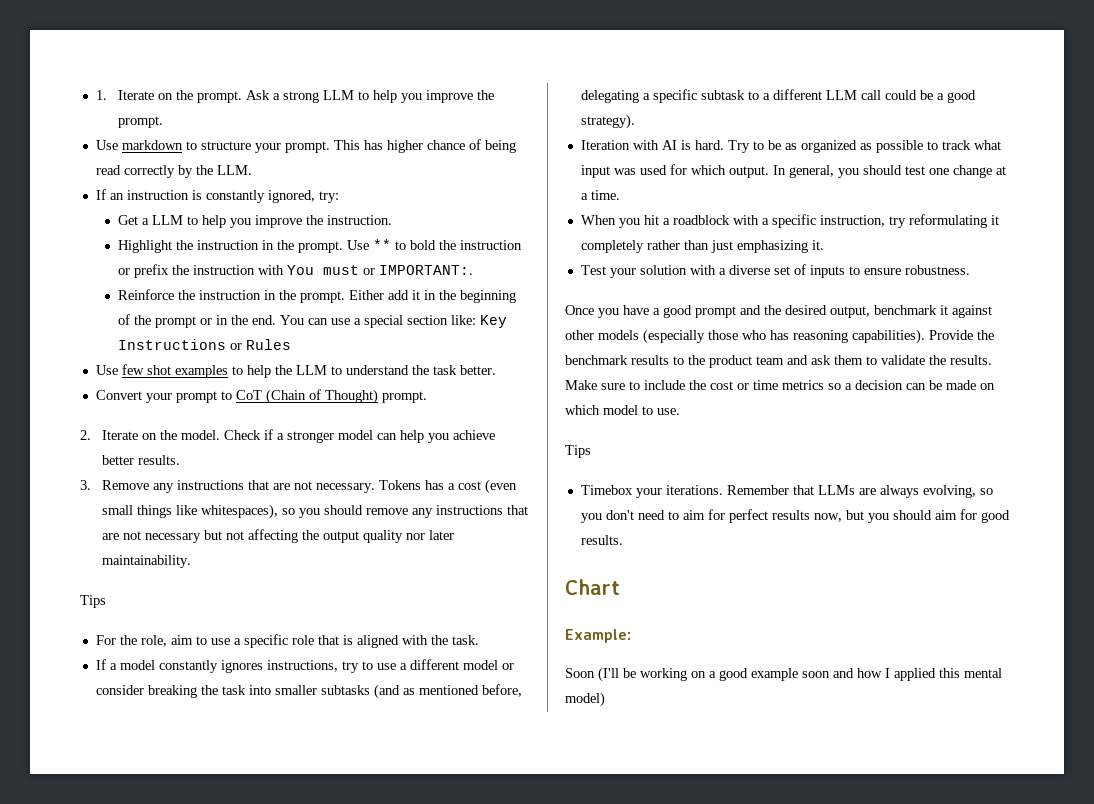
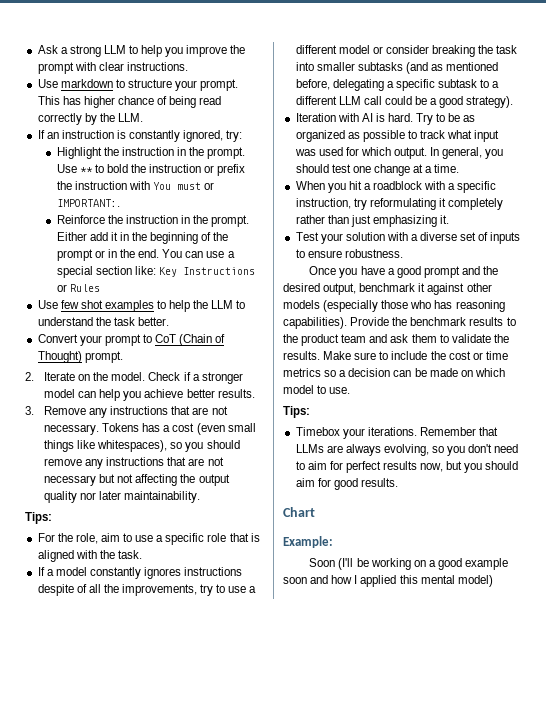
- 1. Iterate on the prompt. Ask a strong LLM to help you improve the prompt.
+ Ask a strong LLM to help you improve the prompt with clear instructions.
- Get a LLM to help you improve the instruction.
  Tokens has a cost (even small things like whitespaces), so you should remove any instructions that are not necessary but not affecting the output quality nor later maintainability.
- Tips
+ Tips:
- If a model constantly ignores instructions, try to use a different model or consider breaking the task into smaller subtasks (and as mentioned before, delegating a specific subtask to a different LLM call could be a good strategy).
+ If a model constantly ignores instructions despite of all the improvements, try to use a different model or consider breaking the task into smaller subtasks (and as mentioned before, delegating a specific subtask to a different LLM call could be a good strategy).
  Make sure to include the cost or time metrics so a decision can be made on which model to use.
- Tips
+ Tips:

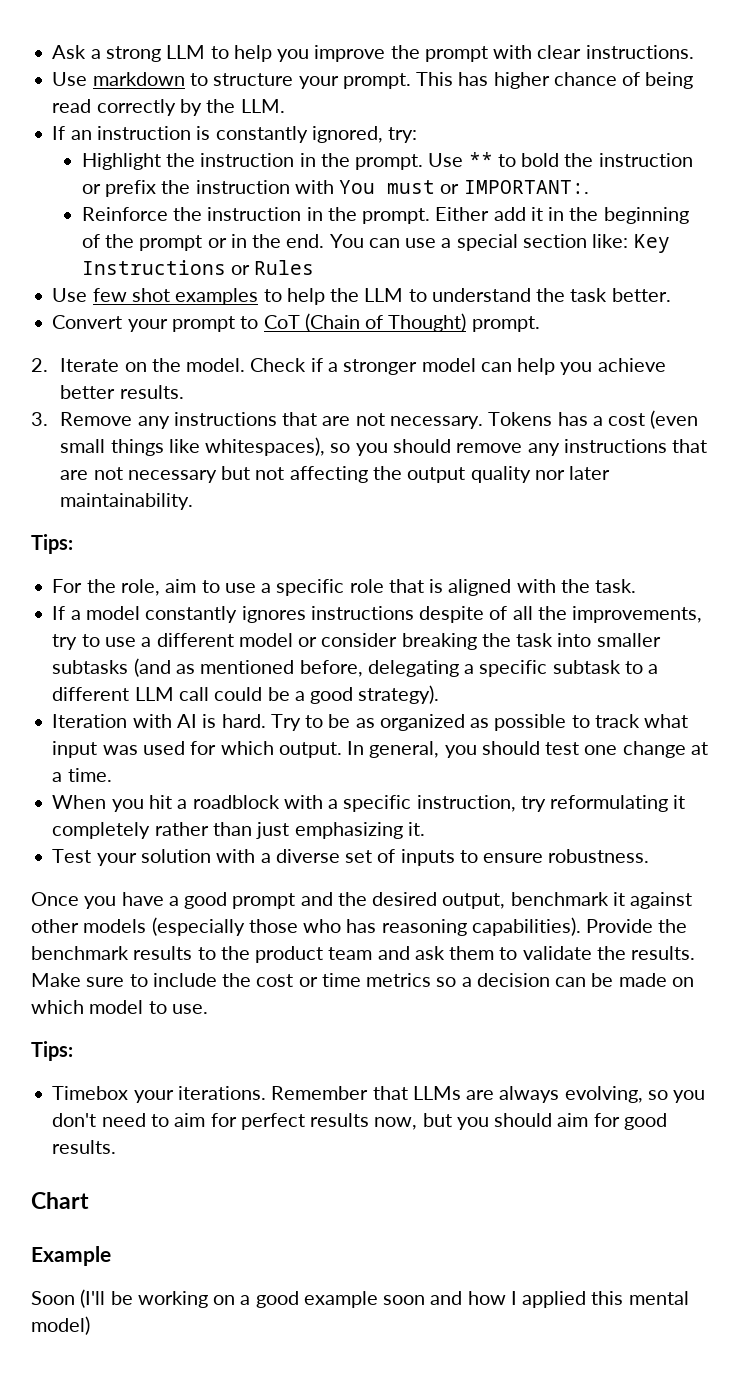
- Example:
+ Example

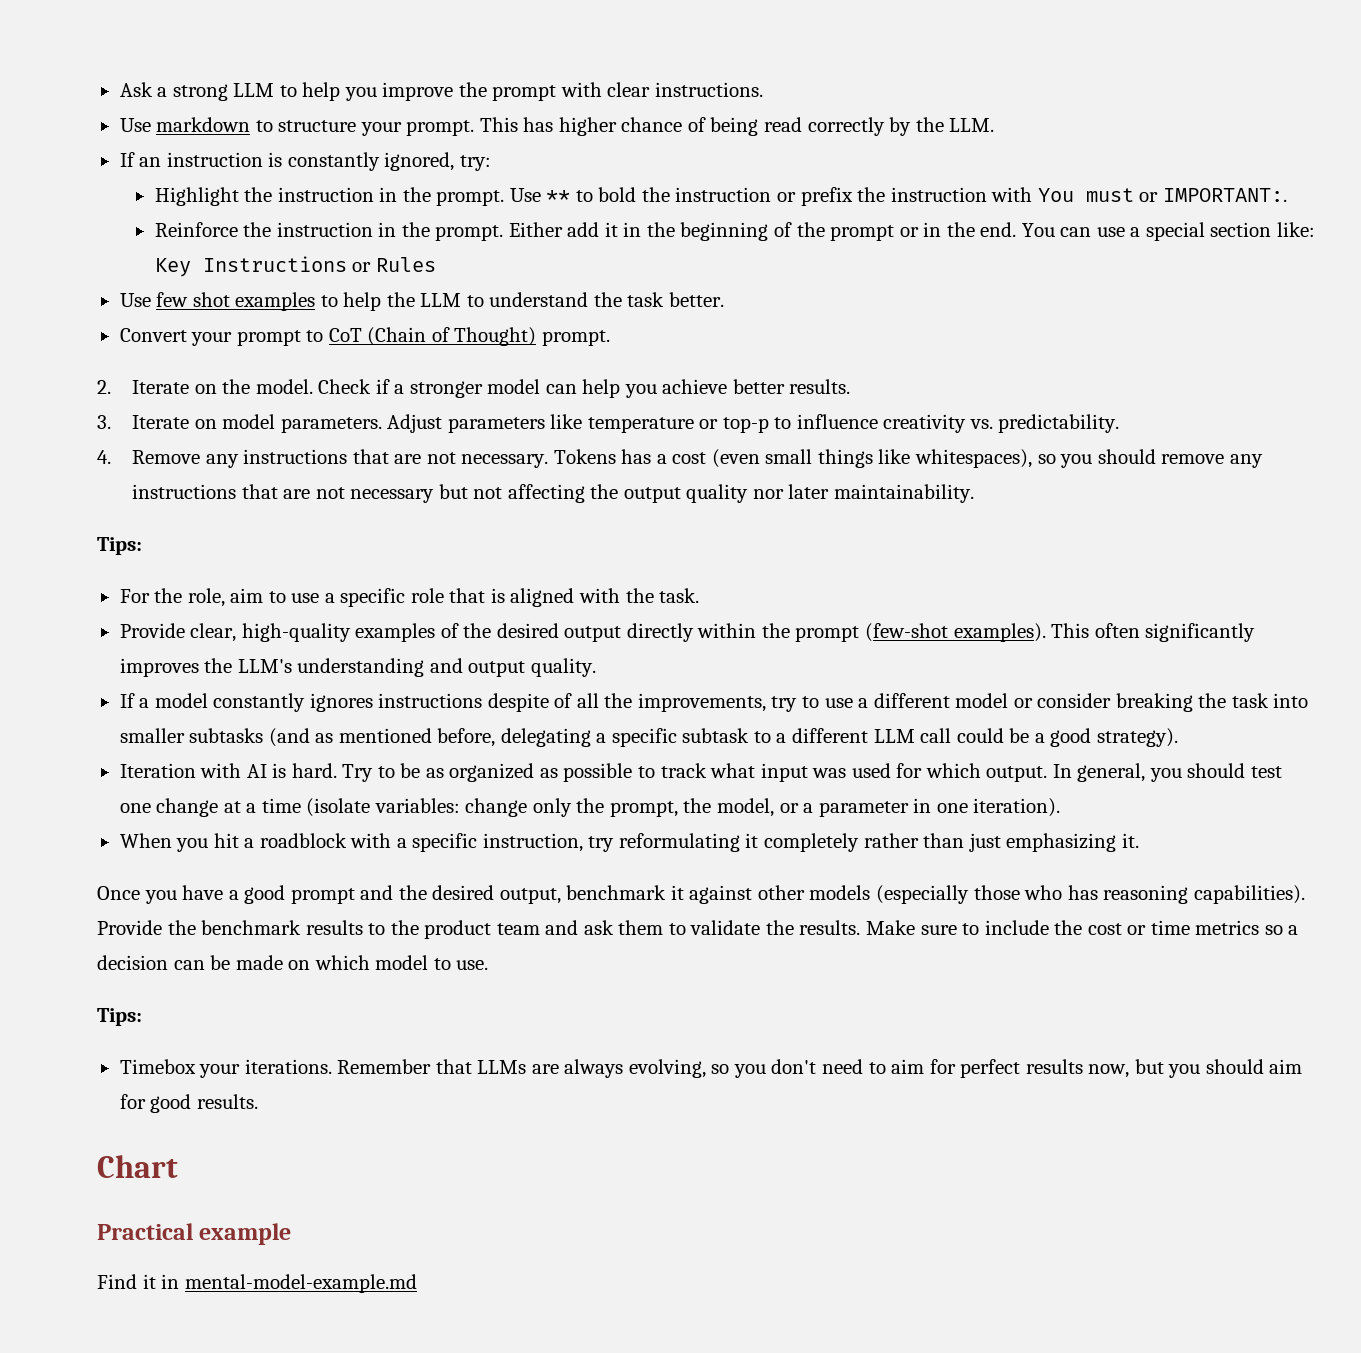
- 3. Remove any instructions that are not necessary.
+ 3. Iterate on model parameters. Adjust parameters like temperature or top-p to influence creativity vs. predictability.
+ 4. Remove any instructions that are not necessary.
+ Provide clear, high-quality examples of the desired output directly within the prompt (few-shot examples). This often significantly improves the LLM's understanding and output quality.
- In general, you should test one change at a time.
+ In general, you should test one change at a time (isolate variables: change only the prompt, the model, or a parameter in one iteration).
- Test your solution with a diverse set of inputs to ensure robustness.
- Example
- Soon (I'll be working on a good example soon and how I applied this mental model)
+ Practical example
+ Find it in mental-model-example.md

